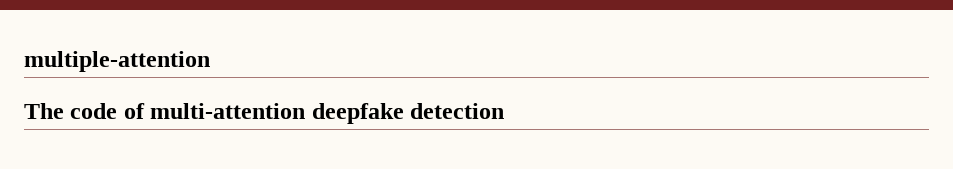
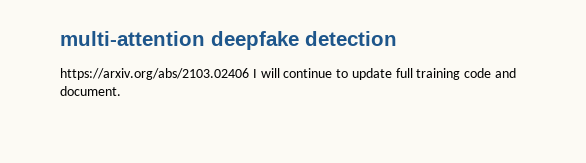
- multiple-attention
- The code of multi-attention deepfake detection
+ multi-attention deepfake detection
+ https://arxiv.org/abs/2103.02406 I will continue to update full training code and document.

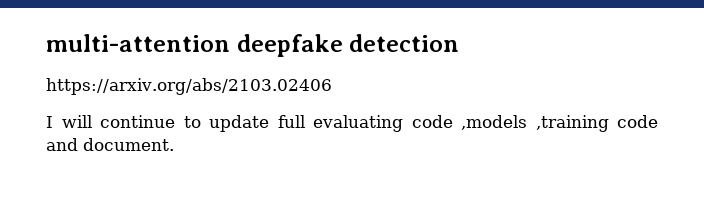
- https://arxiv.org/abs/2103.02406 I will continue to update full training code and document.
+ https://arxiv.org/abs/2103.02406
+ I will continue to update full evaluating code ,models ,training code and document.

